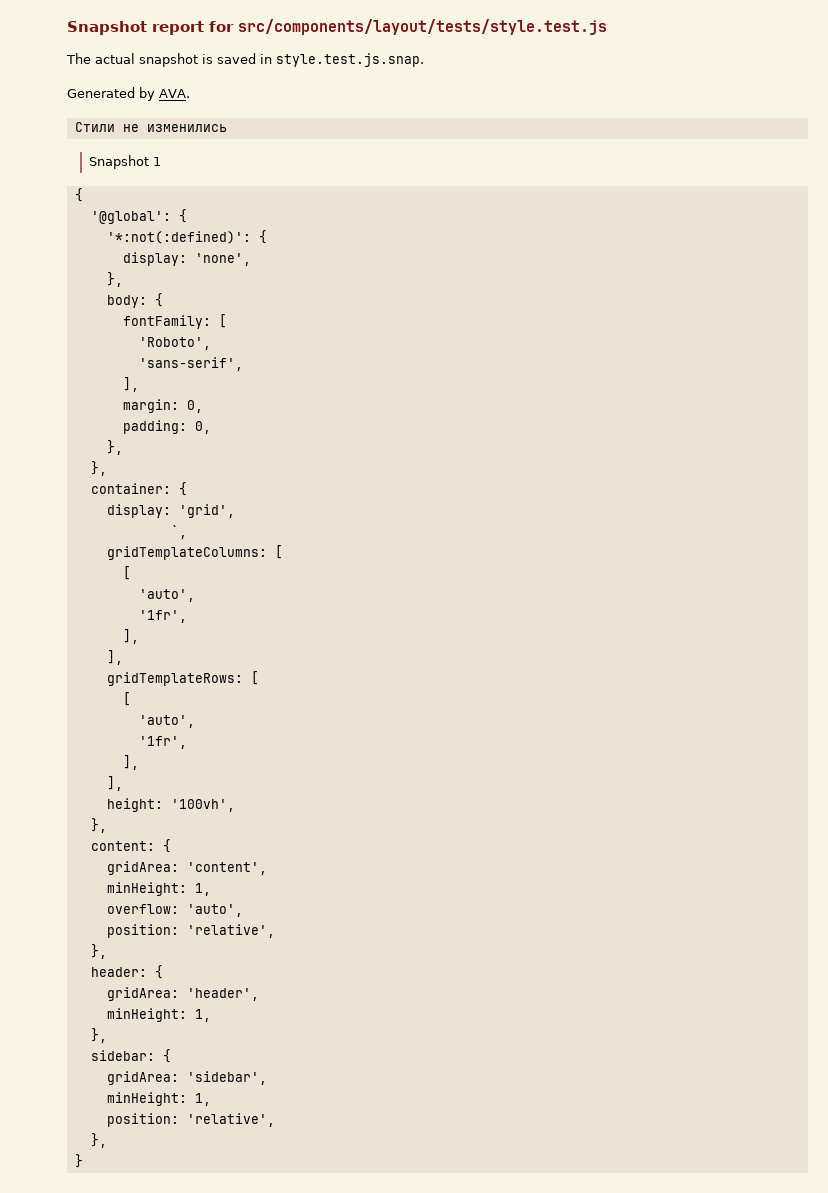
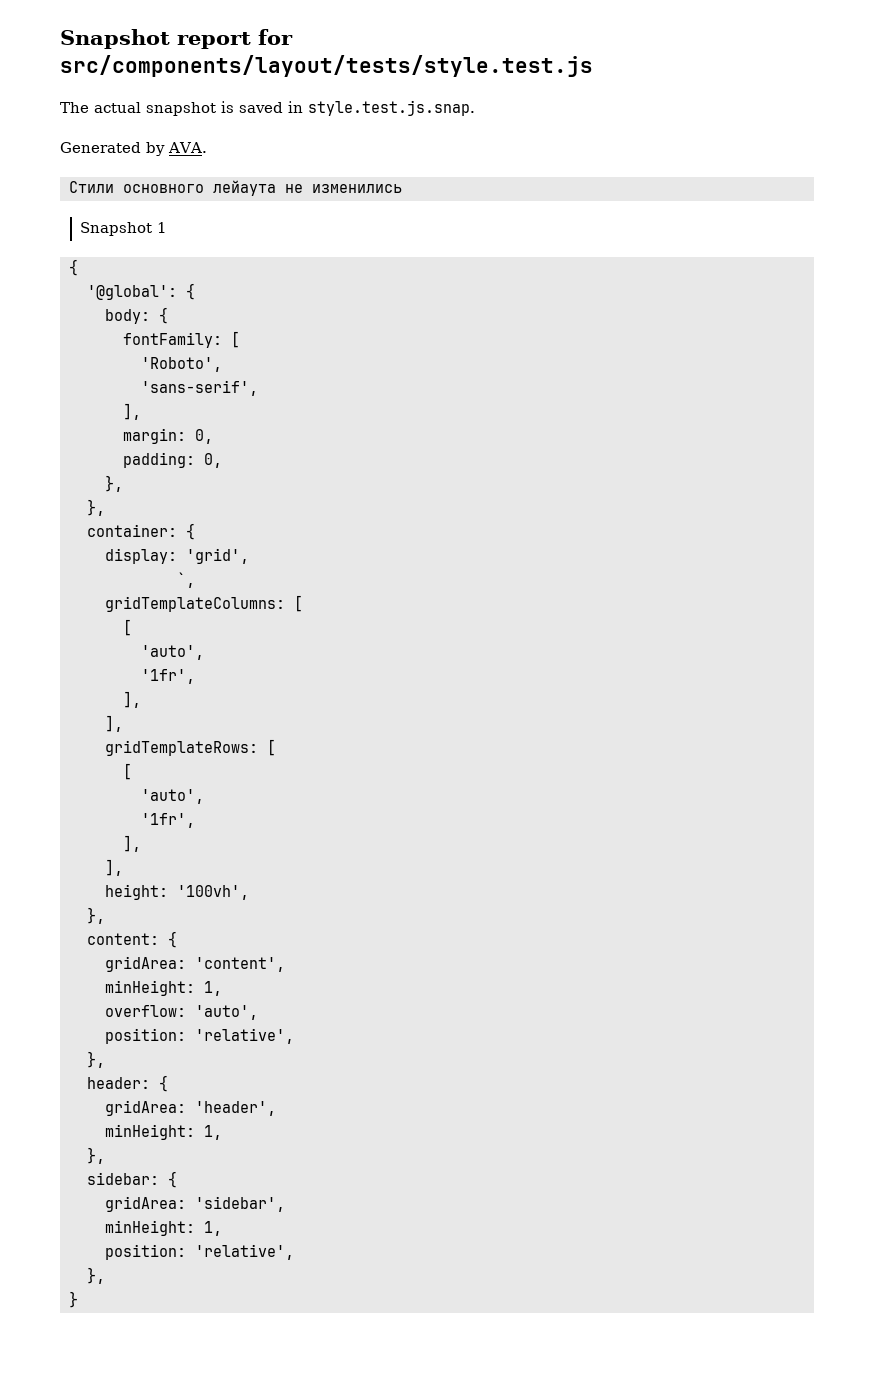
- Стили не изменились
+ Стили основного лейаута не изменились
- '*:not(:defined)': {
- display: 'none',
- },

